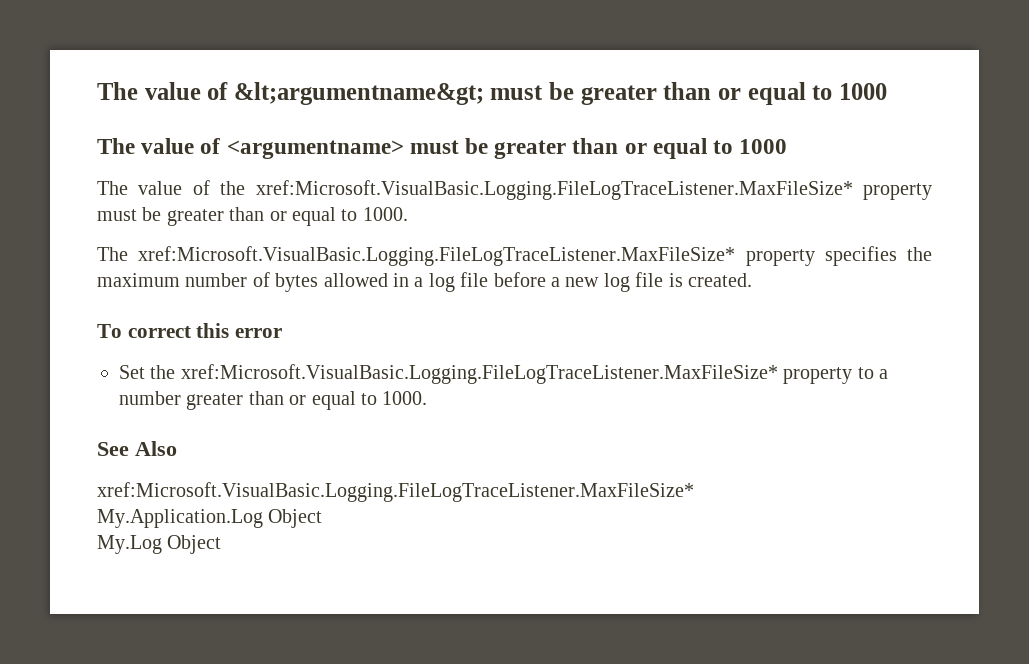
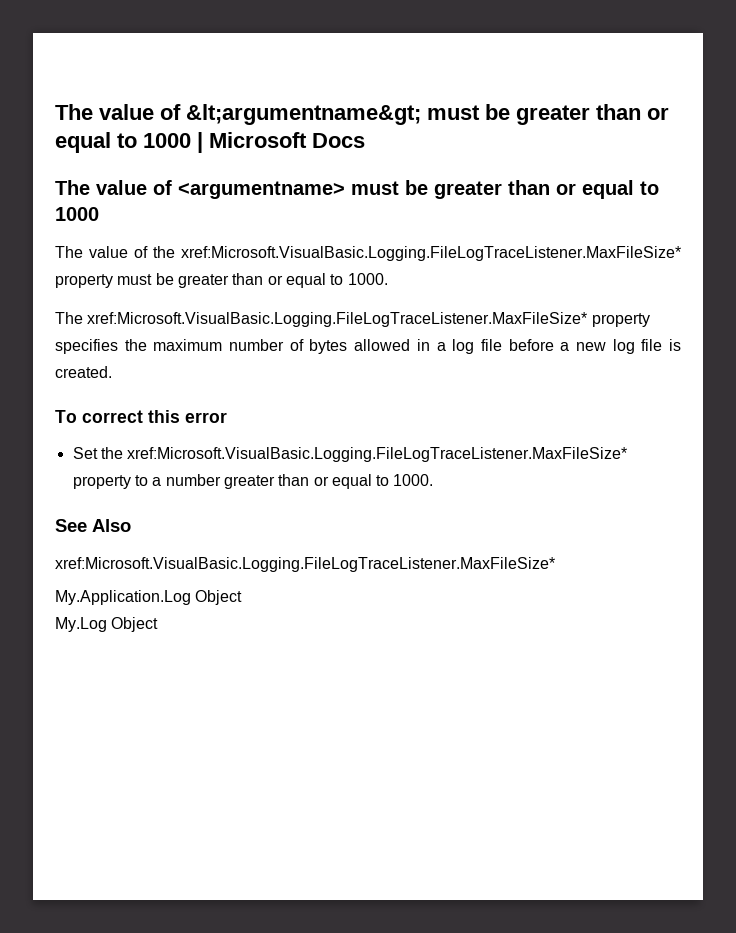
- The value of &lt;argumentname&gt; must be greater than or equal to 1000
+ The value of &lt;argumentname&gt; must be greater than or equal to 1000 | Microsoft Docs

